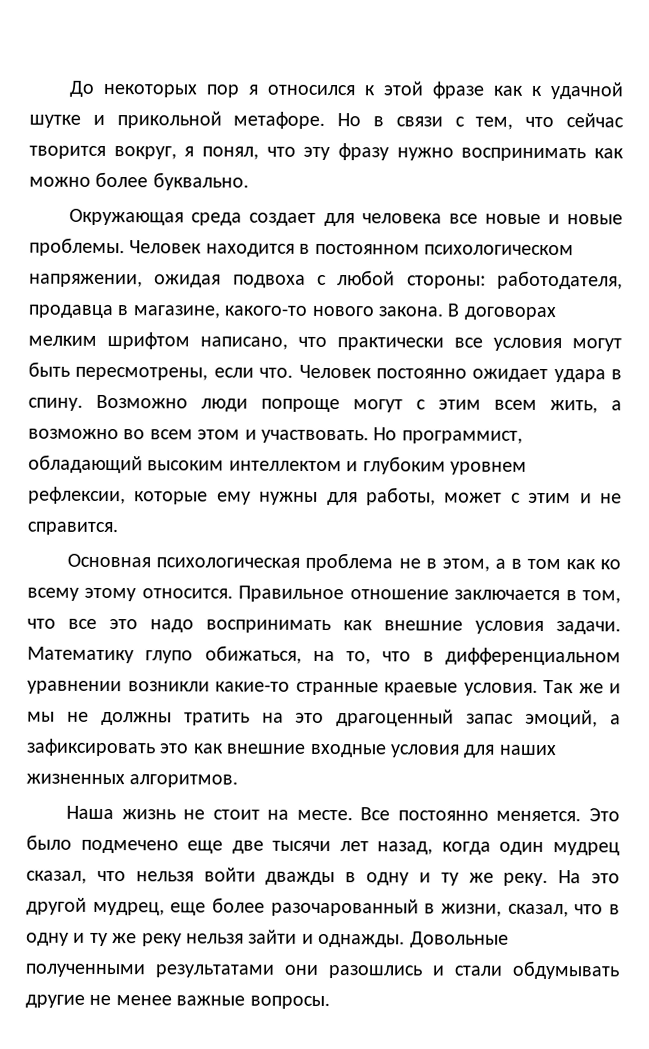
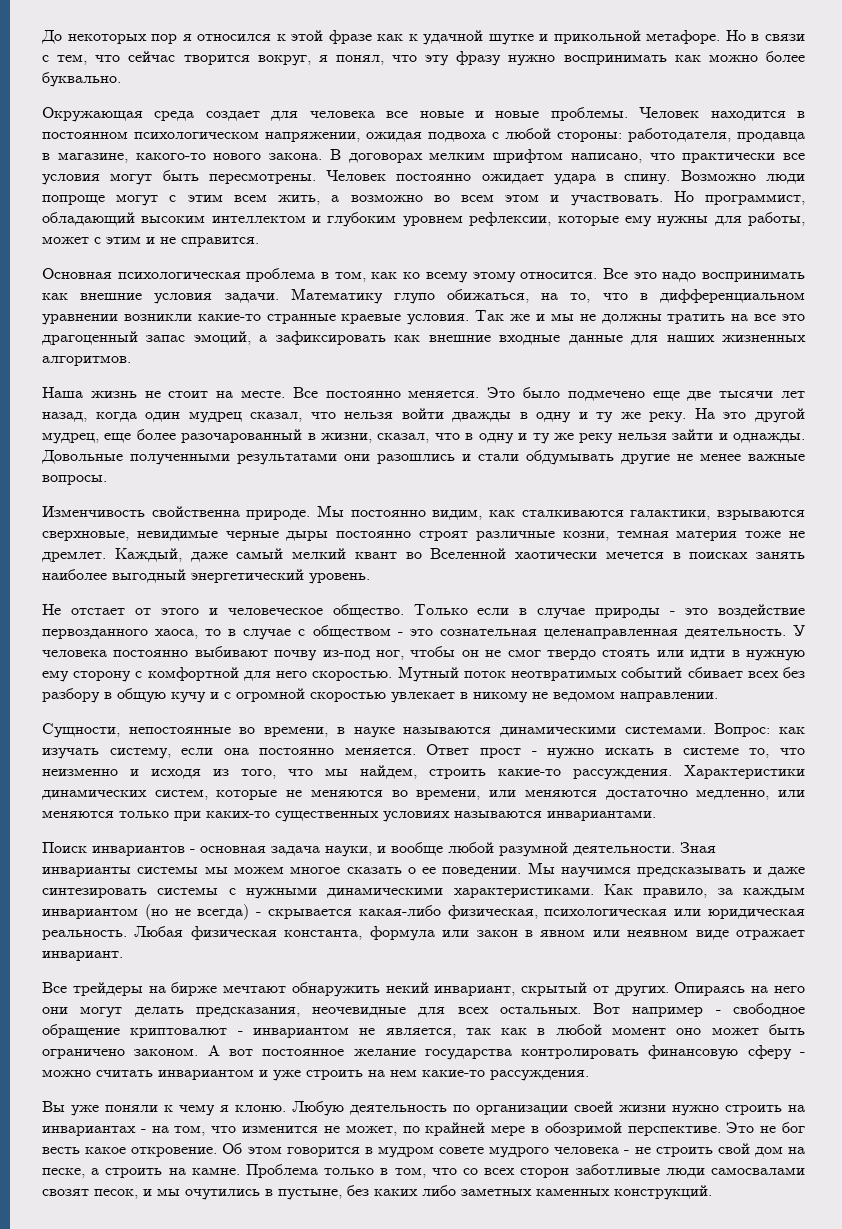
- В договорах мелким шрифтом написано, что практически все условия могут быть пересмотрены, если что.
+ В договорах мелким шрифтом написано, что практически все условия могут быть пересмотрены.
- Основная психологическая проблема не в этом, а в том как ко всему этому относится.
+ Основная психологическая проблема в том, как ко всему этому относится.
- Правильное отношение заключается в том, что все это надо воспринимать как внешние условия задачи.
+ Все это надо воспринимать как внешние условия задачи.
- Так же и мы не должны тратить на это драгоценный запас эмоций, а зафиксировать это как внешние входные условия для наших жизненных алгоритмов.
+ Так же и мы не должны тратить на все это драгоценный запас эмоций, а зафиксировать как внешние входные данные для наших жизненных алгоритмов.
+ Изменчивость свойственна природе. Мы постоянно видим, как сталкиваются галактики, взрываются сверхновые, невидимые черные дыры постоянно строят различные козни, темная материя тоже не дремлет. Каждый, даже самый мелкий квант во Вселенной хаотически мечется в поисках занять наиболее выгодный энергетический уровень.
+ Не отстает от этого и человеческое общество. Только если в случае природы - это воздействие первозданного хаоса, то в случае с обществом - это сознательная целенаправленная деятельность. У человека постоянно выбивают почву из-под ног, чтобы он не смог твердо стоять или идти в нужную ему сторону с комфортной для него скоростью. Мутный поток неотвратимых событий сбивает всех без разбору в общую кучу и с огромной скоростью увлекает в никому не ведомом направлении.
+ Сущности, непостоянные во времени, в науке называются динамическими системами. Вопрос: как изучать систему, если она постоянно меняется. Ответ прост - нужно искать в системе то, что неизменно и исходя из того, что мы найдем, строить какие-то рассуждения. Характеристики динамических систем, которые не меняются во времени, или меняются достаточно медленно, или меняются только при каких-то существенных условиях называются инвариантами.
+ Поиск инвариантов - основная задача науки, и вообще любой разумной деятельности. Зная инварианты системы мы можем многое сказать о ее поведении. Мы научимся предсказывать и даже синтезировать системы с нужными динамическими характеристиками. Как правило, за каждым инвариантом (но не всегда) - скрывается какая-либо физическая, психологическая или юридическая реальность. Любая физическая константа, формула или закон в явном или неявном виде отражает инвариант.
+ Все трейдеры на бирже мечтают обнаружить некий инвариант, скрытый от других. Опираясь на него они могут делать предсказания, неочевидные для всех остальных. Вот например - свободное обращение криптовалют - инвариантом не является, так как в любой момент оно может быть ограничено законом. А вот постоянное желание государства контролировать финансовую сферу - можно считать инвариантом и уже строить на нем какие-то рассуждения.
+ Вы уже поняли к чему я клоню. Любую деятельность по организации своей жизни нужно строить на инвариантах - на том, что изменится не может, по крайней мере в обозримой перспективе. Это не бог весть какое откровение. Об этом говорится в мудром совете мудрого человека - не строить свой дом на песке, а строить на камне. Проблема только в том, что со всех сторон заботливые люди самосвалами свозят песок, и мы очутились в пустыне, без каких либо заметных каменных конструкций.

